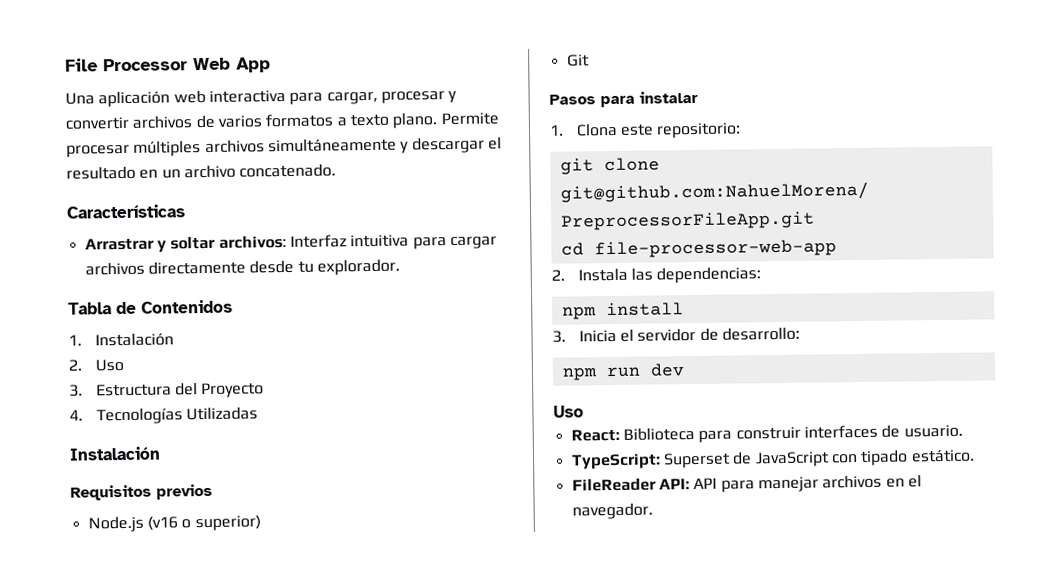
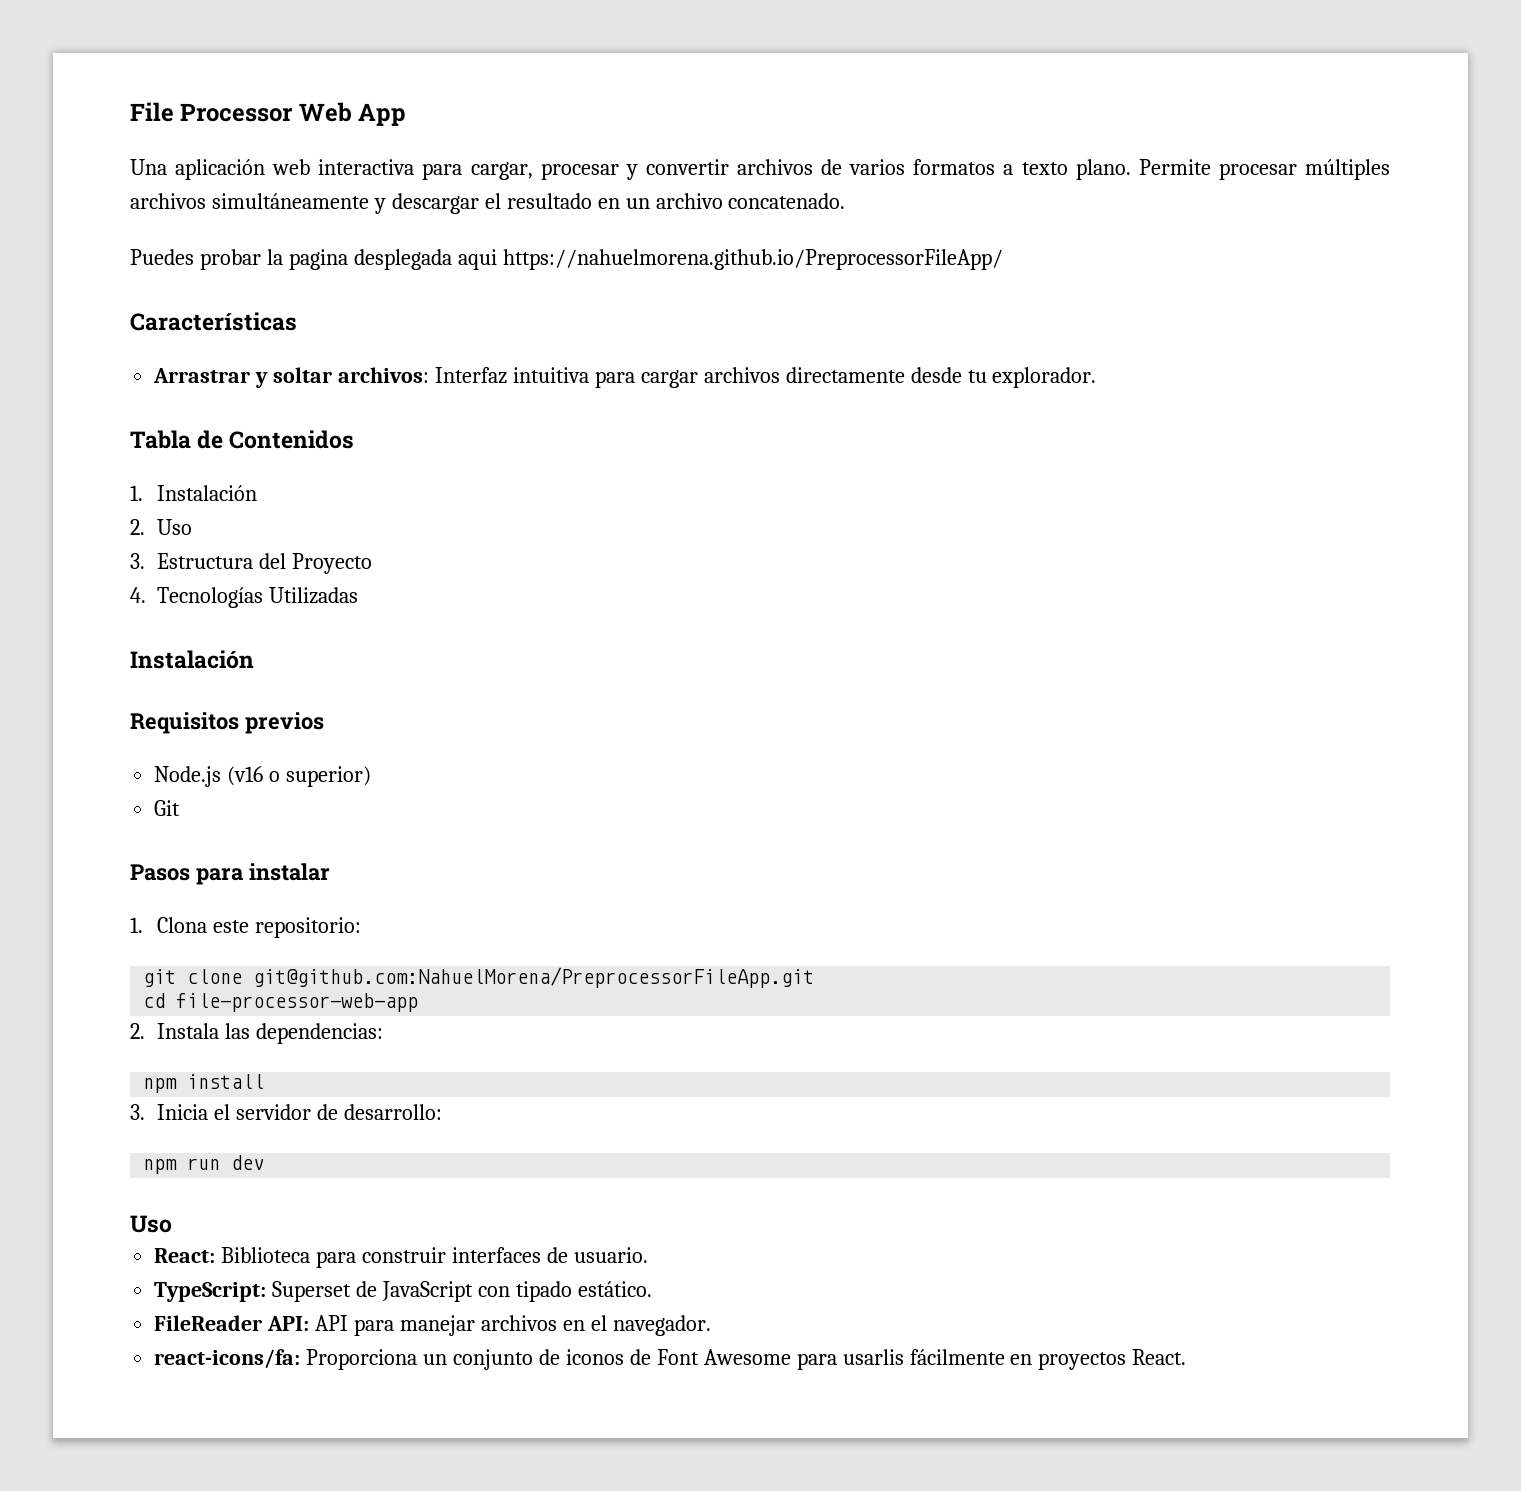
+ Puedes probar la pagina desplegada aqui https://nahuelmorena.github.io/PreprocessorFileApp/
+ react-icons/fa: Proporciona un conjunto de iconos de Font Awesome para usarlis fácilmente en proyectos React.

